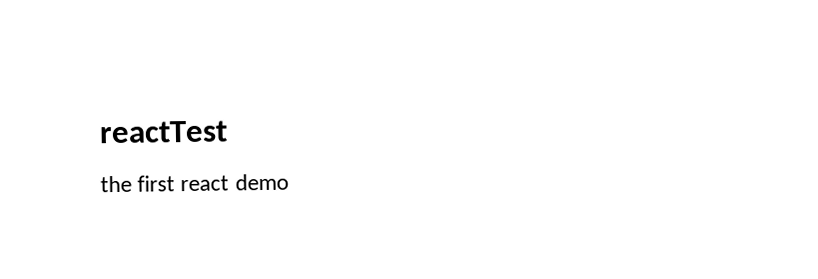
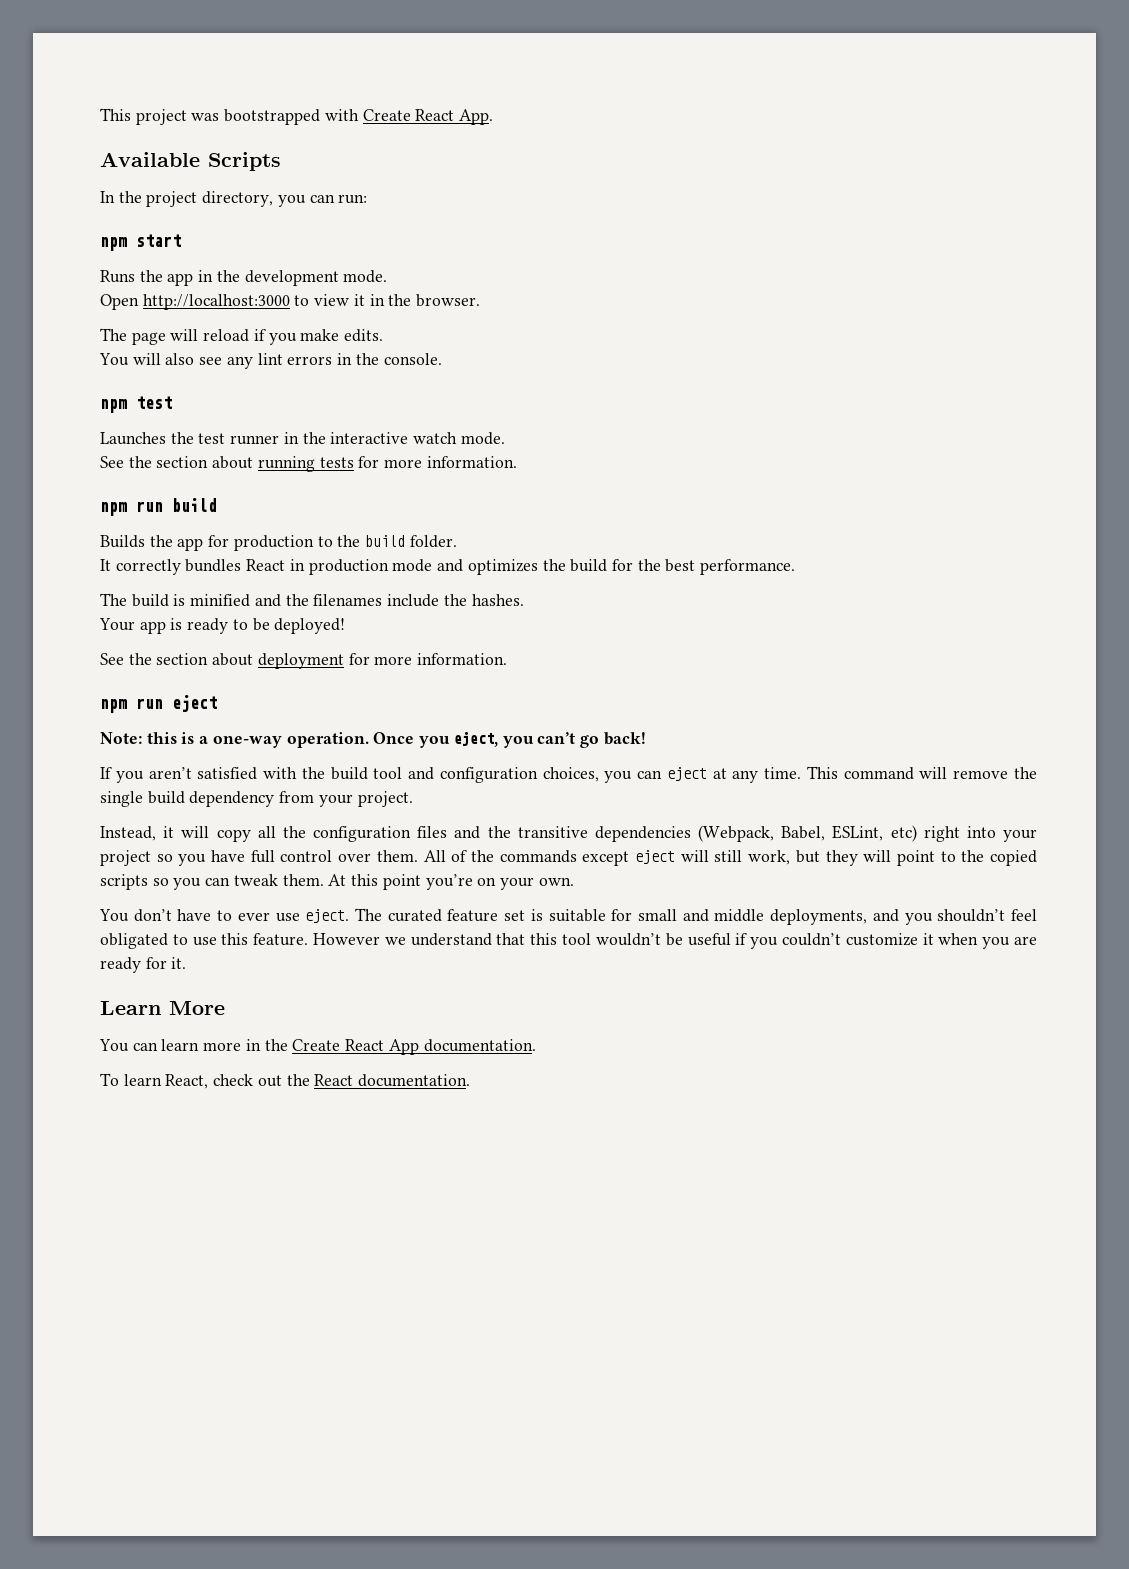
- reactTest
- the first react demo
+ This project was bootstrapped with Create React App.
+ Available Scripts
+ In the project directory, you can run:
+ npm start
+ Runs the app in the development mode.
+ Open http://localhost:3000 to view it in the browser.
+ The page will reload if you make edits.
+ You will also see any lint errors in the console.
+ npm test
+ Launches the test runner in the interactive watch mode.
+ See the section about running tests for more information.
+ npm run build
+ Builds the app for production to the build folder.
+ It correctly bundles React in production mode and optimizes the build for the best performance.
+ The build is minified and the filenames include the hashes.
+ Your app is ready to be deployed!
+ See the section about deployment for more information.
+ npm run eject
+ Note: this is a one-way operation. Once you eject, you can’t go back!
+ If you aren’t satisfied with the build tool and configuration choices, you can eject at any time. This command will remove the single build dependency from your project.
+ Instead, it will copy all the configuration files and the transitive dependencies (Webpack, Babel, ESLint, etc) right into your project so you have full control over them. All of the commands except eject will still work, but they will point to the copied scripts so you can tweak them. At this point you’re on your own.
+ You don’t have to ever use eject. The curated feature set is suitable for small and middle deployments, and you shouldn’t feel obligated to use this feature. However we understand that this tool wouldn’t be useful if you couldn’t customize it when you are ready for it.
+ Learn More
+ You can learn more in the Create React App documentation.
+ To learn React, check out the React documentation.

